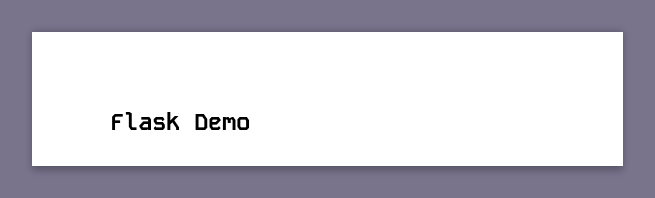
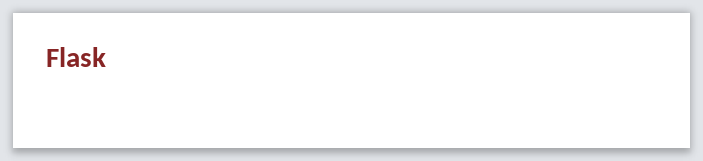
- Flask Demo
+ Flask

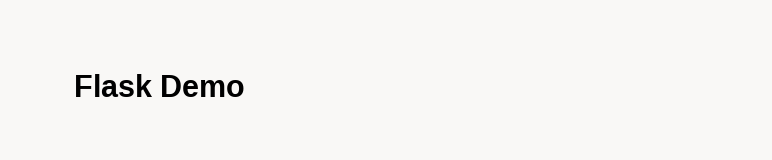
- Flask
+ Flask Demo

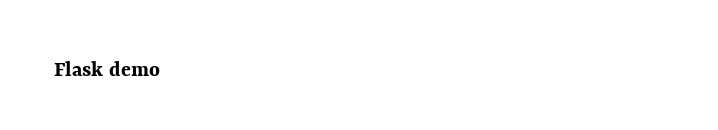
- Flask Demo
+ Flask demo

